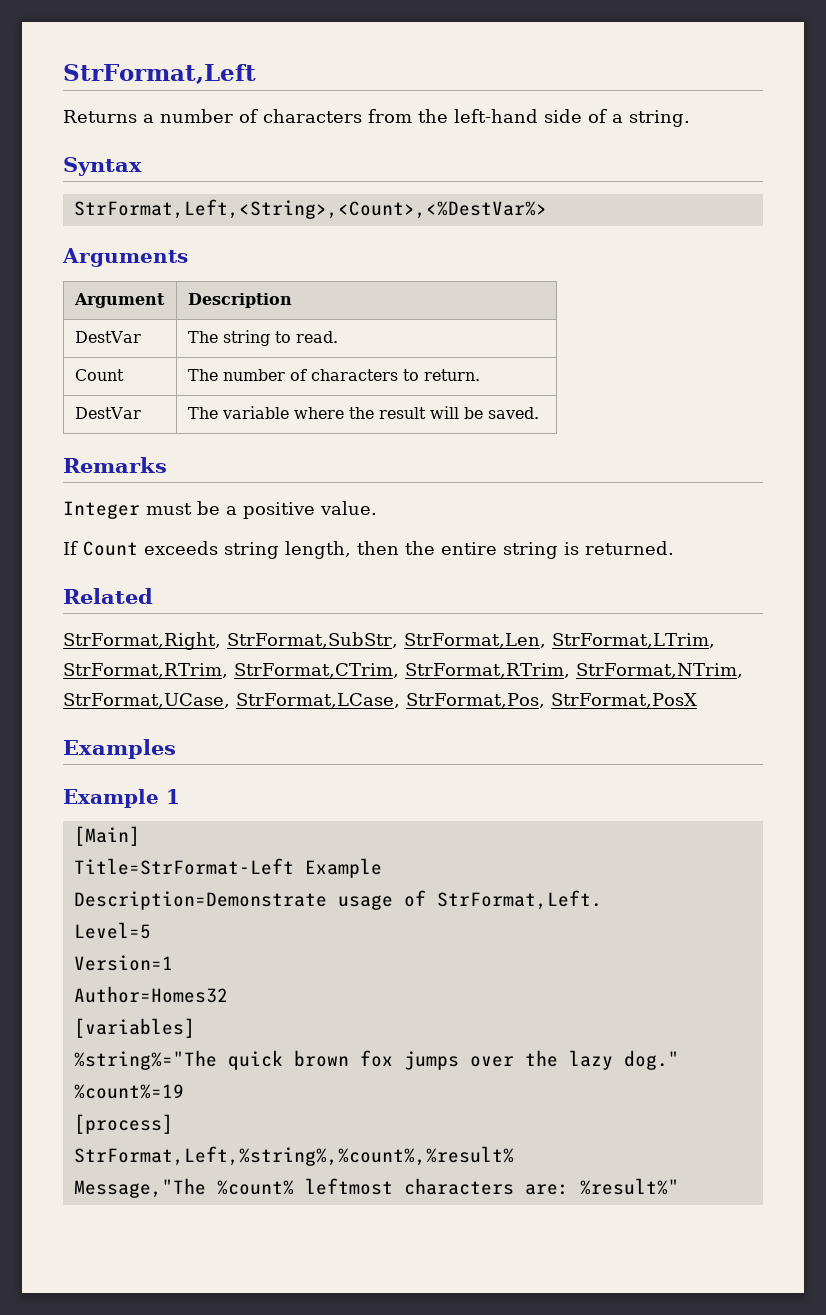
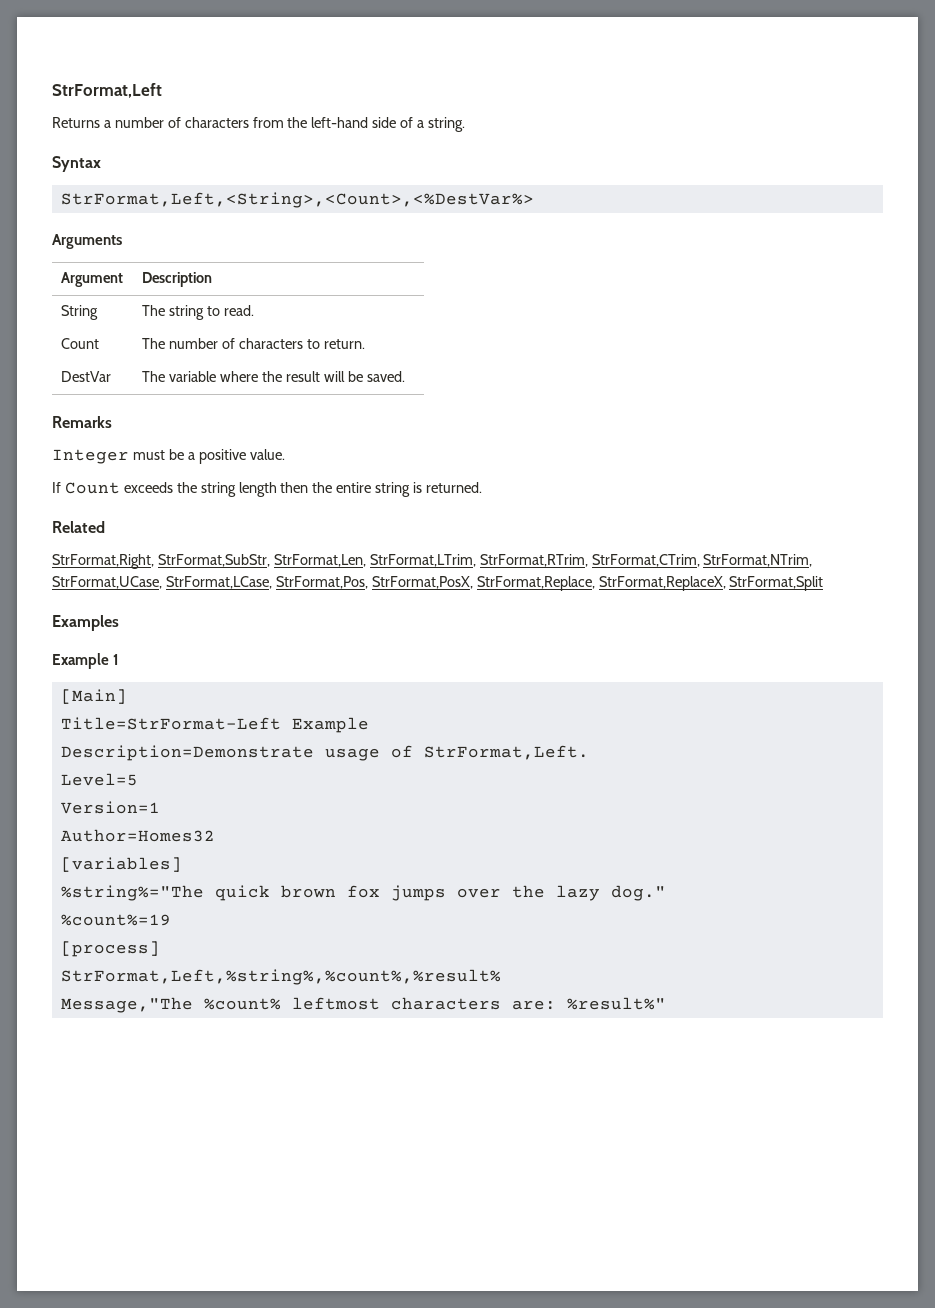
- DestVar | The string to read.
+ String | The string to read.
- If Count exceeds string length, then the entire string is returned.
+ If Count exceeds the string length then the entire string is returned.
- StrFormat,Right, StrFormat,SubStr, StrFormat,Len, StrFormat,LTrim, StrFormat,RTrim, StrFormat,CTrim, StrFormat,RTrim, StrFormat,NTrim, StrFormat,UCase, StrFormat,LCase, StrFormat,Pos, StrFormat,PosX
+ StrFormat,Right, StrFormat,SubStr, StrFormat,Len, StrFormat,LTrim, StrFormat,RTrim, StrFormat,CTrim, StrFormat,NTrim, StrFormat,UCase, StrFormat,LCase, StrFormat,Pos, StrFormat,PosX, StrFormat,Replace, StrFormat,ReplaceX, StrFormat,Split

